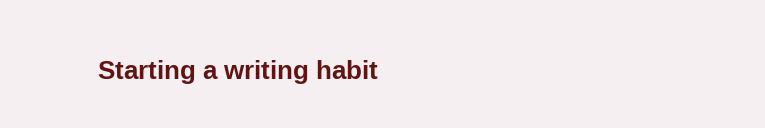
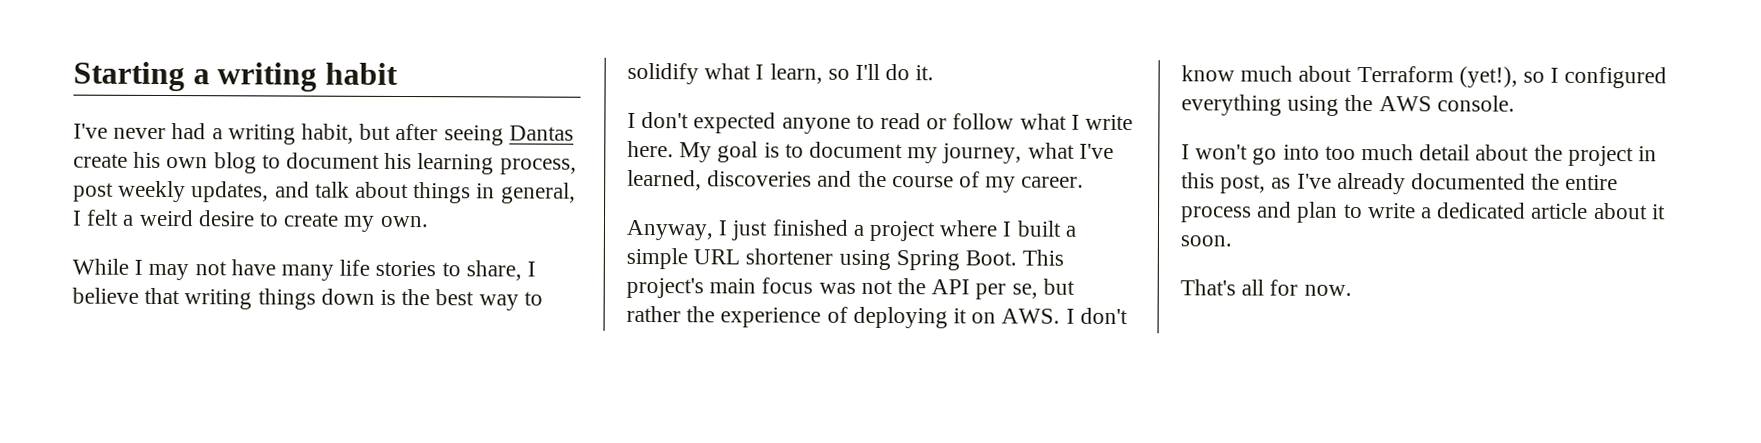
+ I've never had a writing habit, but after seeing Dantas create his own blog to document his learning process, post weekly updates, and talk about things in general, I felt a weird desire to create my own.
+ While I may not have many life stories to share, I believe that writing things down is the best way to solidify what I learn, so I'll do it.
+ I don't expected anyone to read or follow what I write here. My goal is to document my journey, what I've learned, discoveries and the course of my career.
+ Anyway, I just finished a project where I built a simple URL shortener using Spring Boot. This project's main focus was not the API per se, but rather the experience of deploying it on AWS. I don't know much about Terraform (yet!), so I configured everything using the AWS console.
+ I won't go into too much detail about the project in this post, as I've already documented the entire process and plan to write a dedicated article about it soon.
+ That's all for now.

